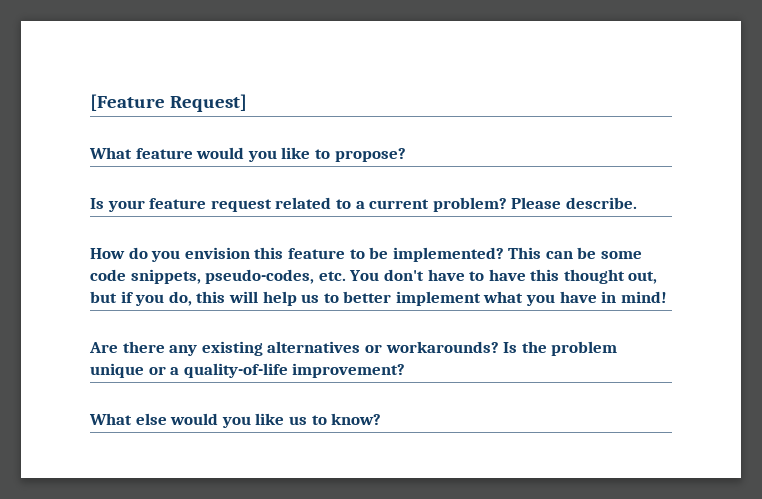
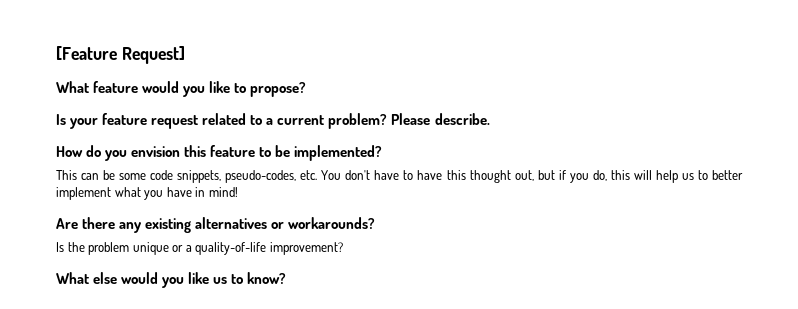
- How do you envision this feature to be implemented? This can be some code snippets, pseudo-codes, etc. You don't have to have this thought out, but if you do, this will help us to better implement what you have in mind!
+ How do you envision this feature to be implemented?
+ This can be some code snippets, pseudo-codes, etc. You don't have to have this thought out, but if you do, this will help us to better implement what you have in mind!
- Are there any existing alternatives or workarounds? Is the problem unique or a quality-of-life improvement?
+ Are there any existing alternatives or workarounds?
+ Is the problem unique or a quality-of-life improvement?

